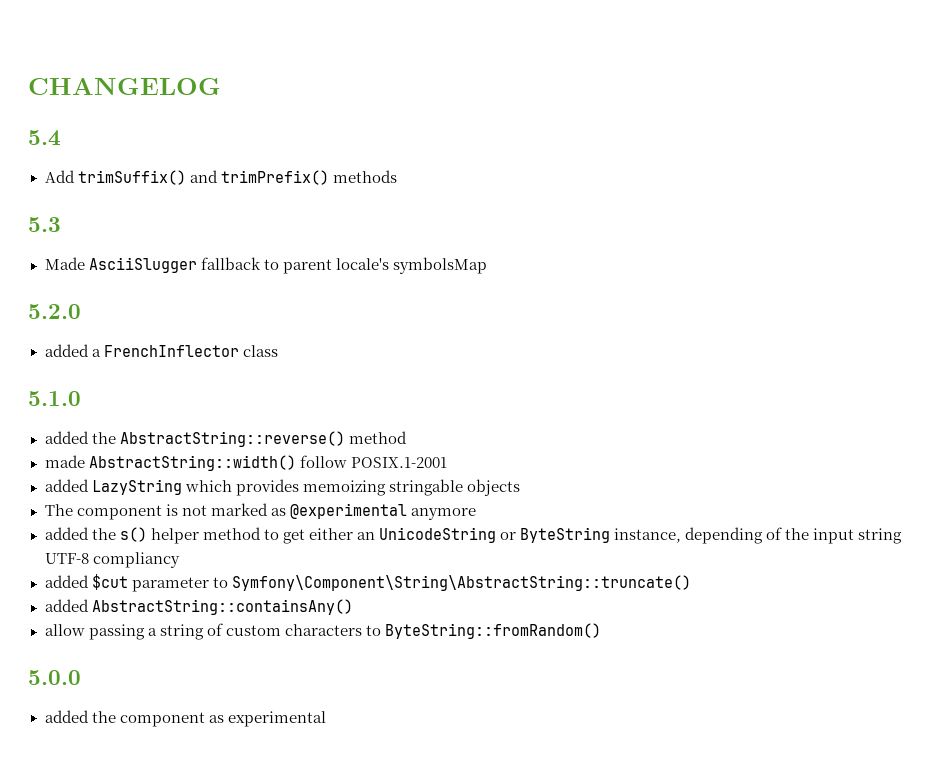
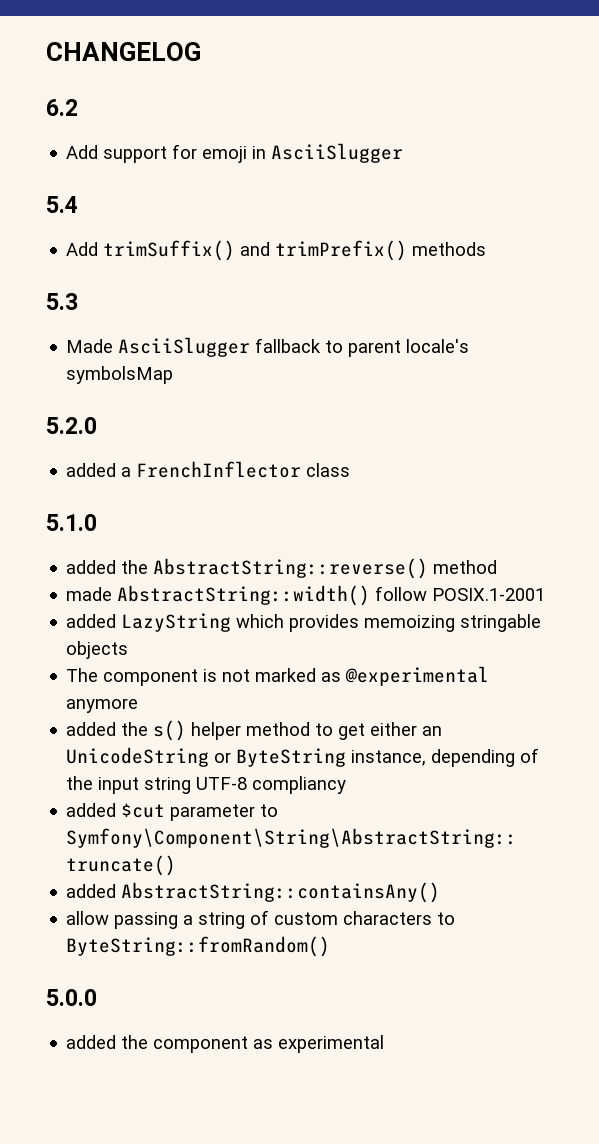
+ 6.2
+ Add support for emoji in AsciiSlugger

